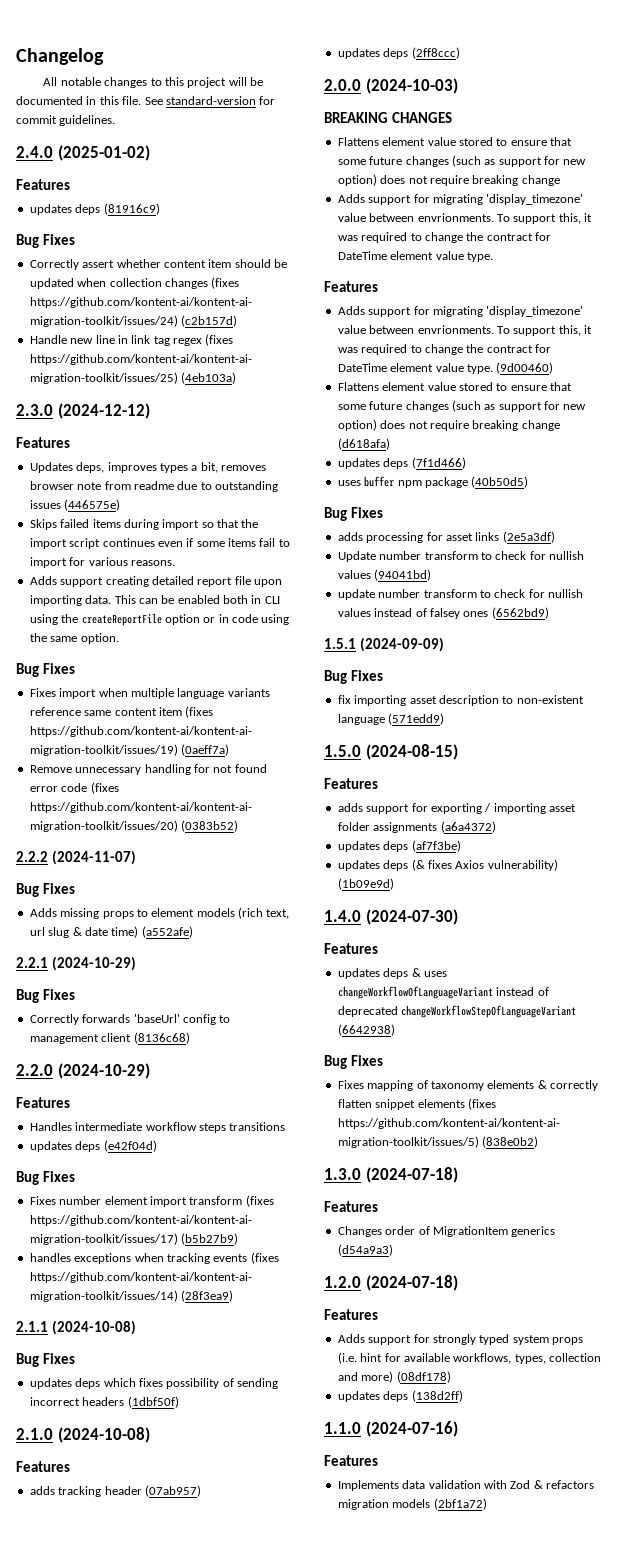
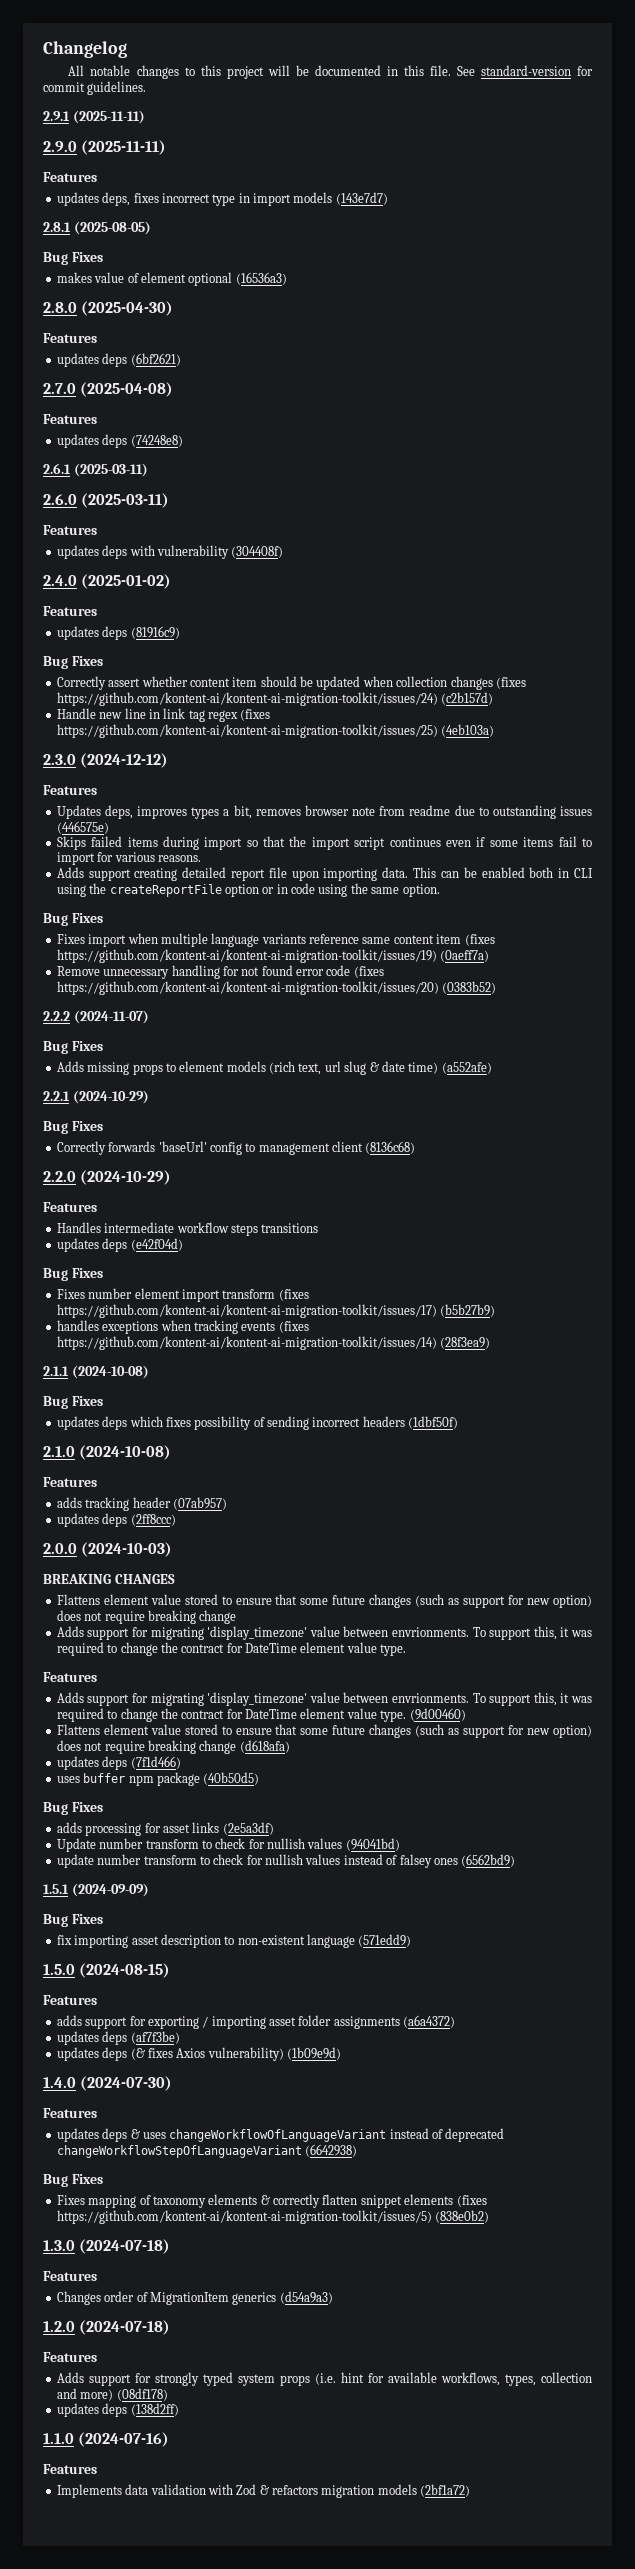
+ 2.9.1 (2025-11-11)
+ 2.9.0 (2025-11-11)
+ Features
+ updates deps, fixes incorrect type in import models (143e7d7)
+ 2.8.1 (2025-08-05)
+ Bug Fixes
+ makes value of element optional (16536a3)
+ 2.8.0 (2025-04-30)
+ Features
+ updates deps (6bf2621)
+ 2.7.0 (2025-04-08)
+ Features
+ updates deps (74248e8)
+ 2.6.1 (2025-03-11)
+ 2.6.0 (2025-03-11)
+ Features
+ updates deps with vulnerability (304408f)

